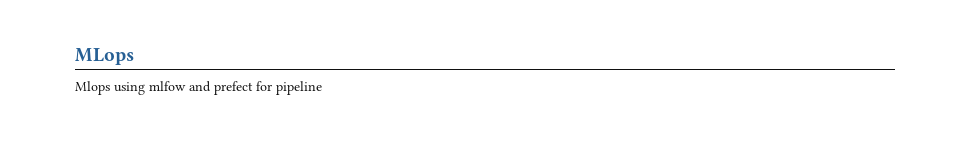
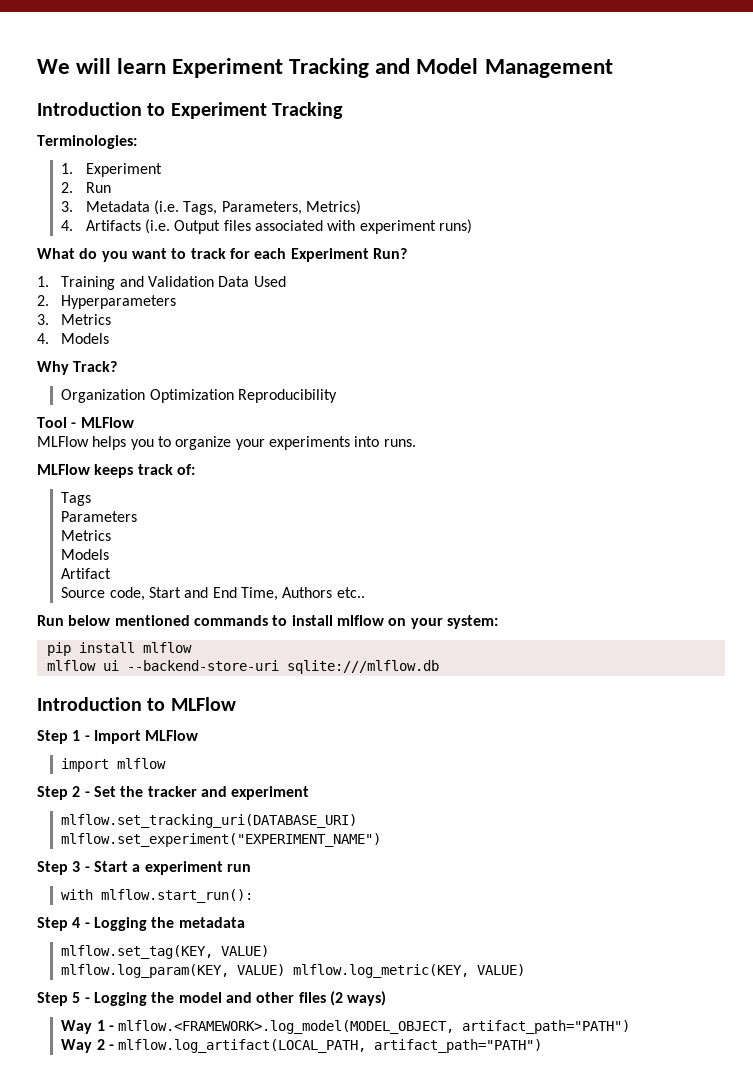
- MLops
- Mlops using mlfow and prefect for pipeline
+ We will learn Experiment Tracking and Model Management
+ Introduction to Experiment Tracking
+ Terminologies:
+ 1. Experiment
+ 2. Run
+ 3. Metadata (i.e. Tags, Parameters, Metrics)
+ 4. Artifacts (i.e. Output files associated with experiment runs)
+ What do you want to track for each Experiment Run?
+ 1. Training and Validation Data Used
+ 2. Hyperparameters
+ 3. Metrics
+ 4. Models
+ Why Track?
+ Organization Optimization Reproducibility
+ Tool - MLFlow
+ MLFlow helps you to organize your experiments into runs.
+ MLFlow keeps track of:
+ Tags
+ Parameters
+ Metrics
+ Models
+ Artifact
+ Source code, Start and End Time, Authors etc..
+ Run below mentioned commands to install mlflow on your system:
+ pip install mlflow
+ mlflow ui --backend-store-uri sqlite:///mlflow.db
+ Introduction to MLFlow
+ Step 1 - Import MLFlow
+ import mlflow
+ Step 2 - Set the tracker and experiment
+ mlflow.set_tracking_uri(DATABASE_URI)
+ mlflow.set_experiment("EXPERIMENT_NAME")
+ Step 3 - Start a experiment run
+ with mlflow.start_run():
+ Step 4 - Logging the metadata
+ mlflow.set_tag(KEY, VALUE)
+ mlflow.log_param(KEY, VALUE) mlflow.log_metric(KEY, VALUE)
+ Step 5 - Logging the model and other files (2 ways)
+ Way 1 - mlflow.<FRAMEWORK>.log_model(MODEL_OBJECT, artifact_path="PATH")
+ Way 2 - mlflow.log_artifact(LOCAL_PATH, artifact_path="PATH")

